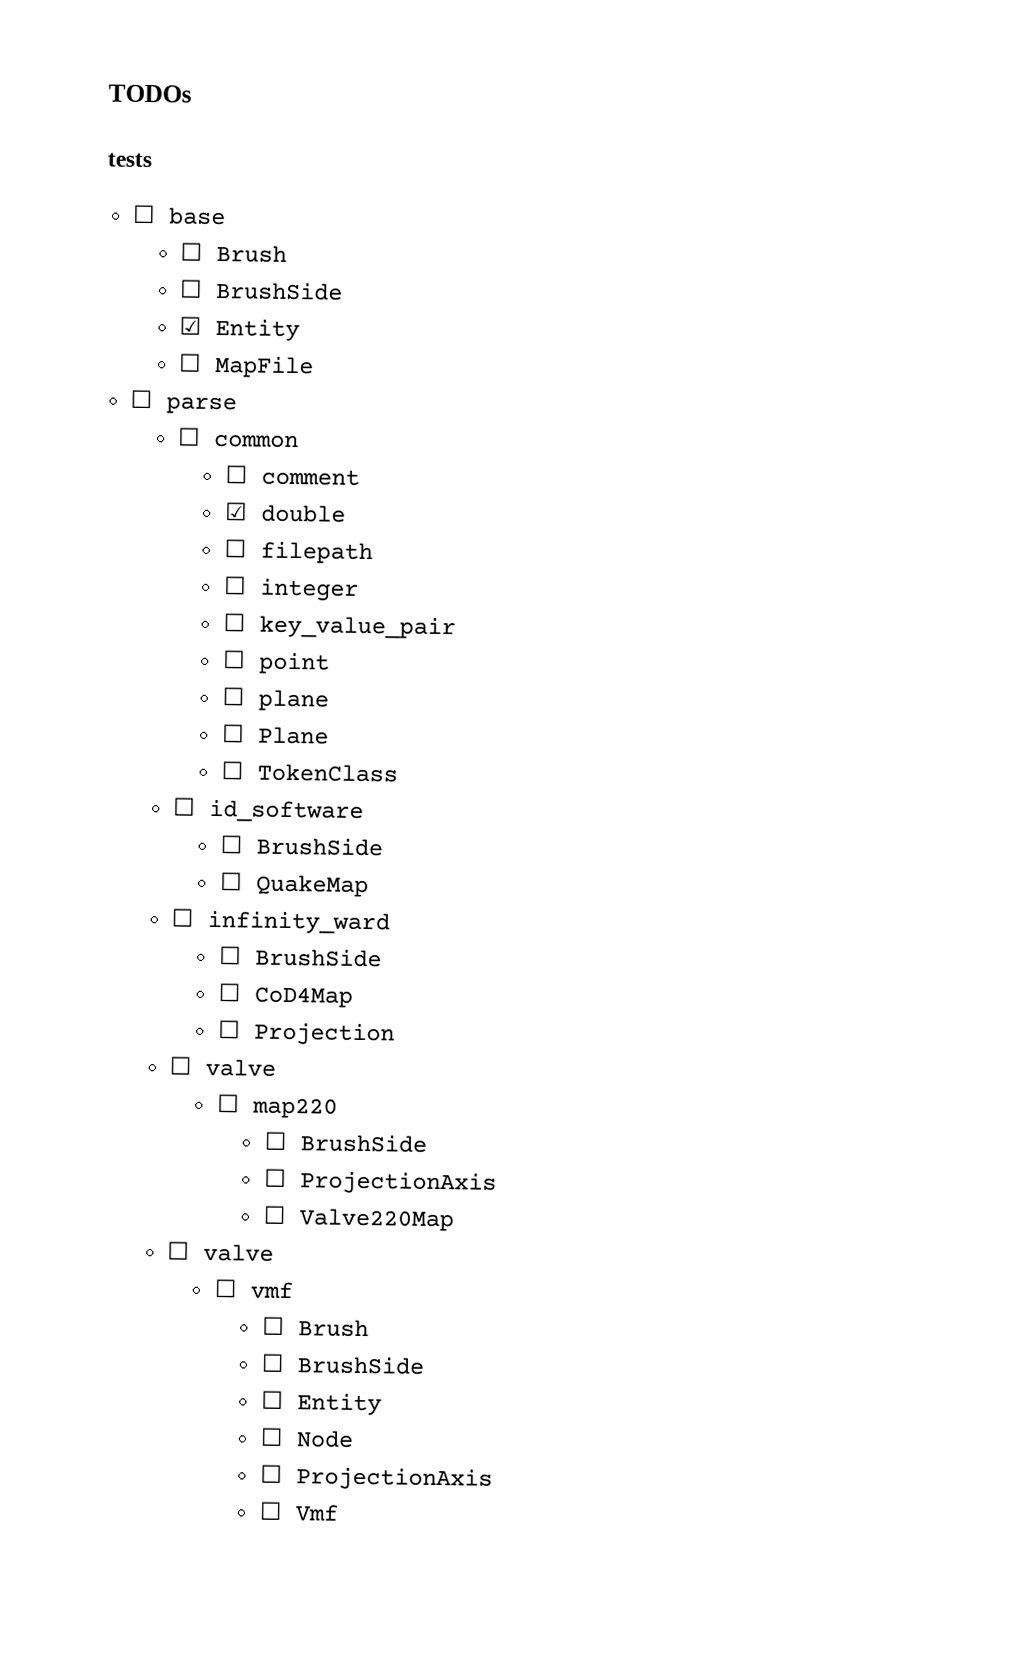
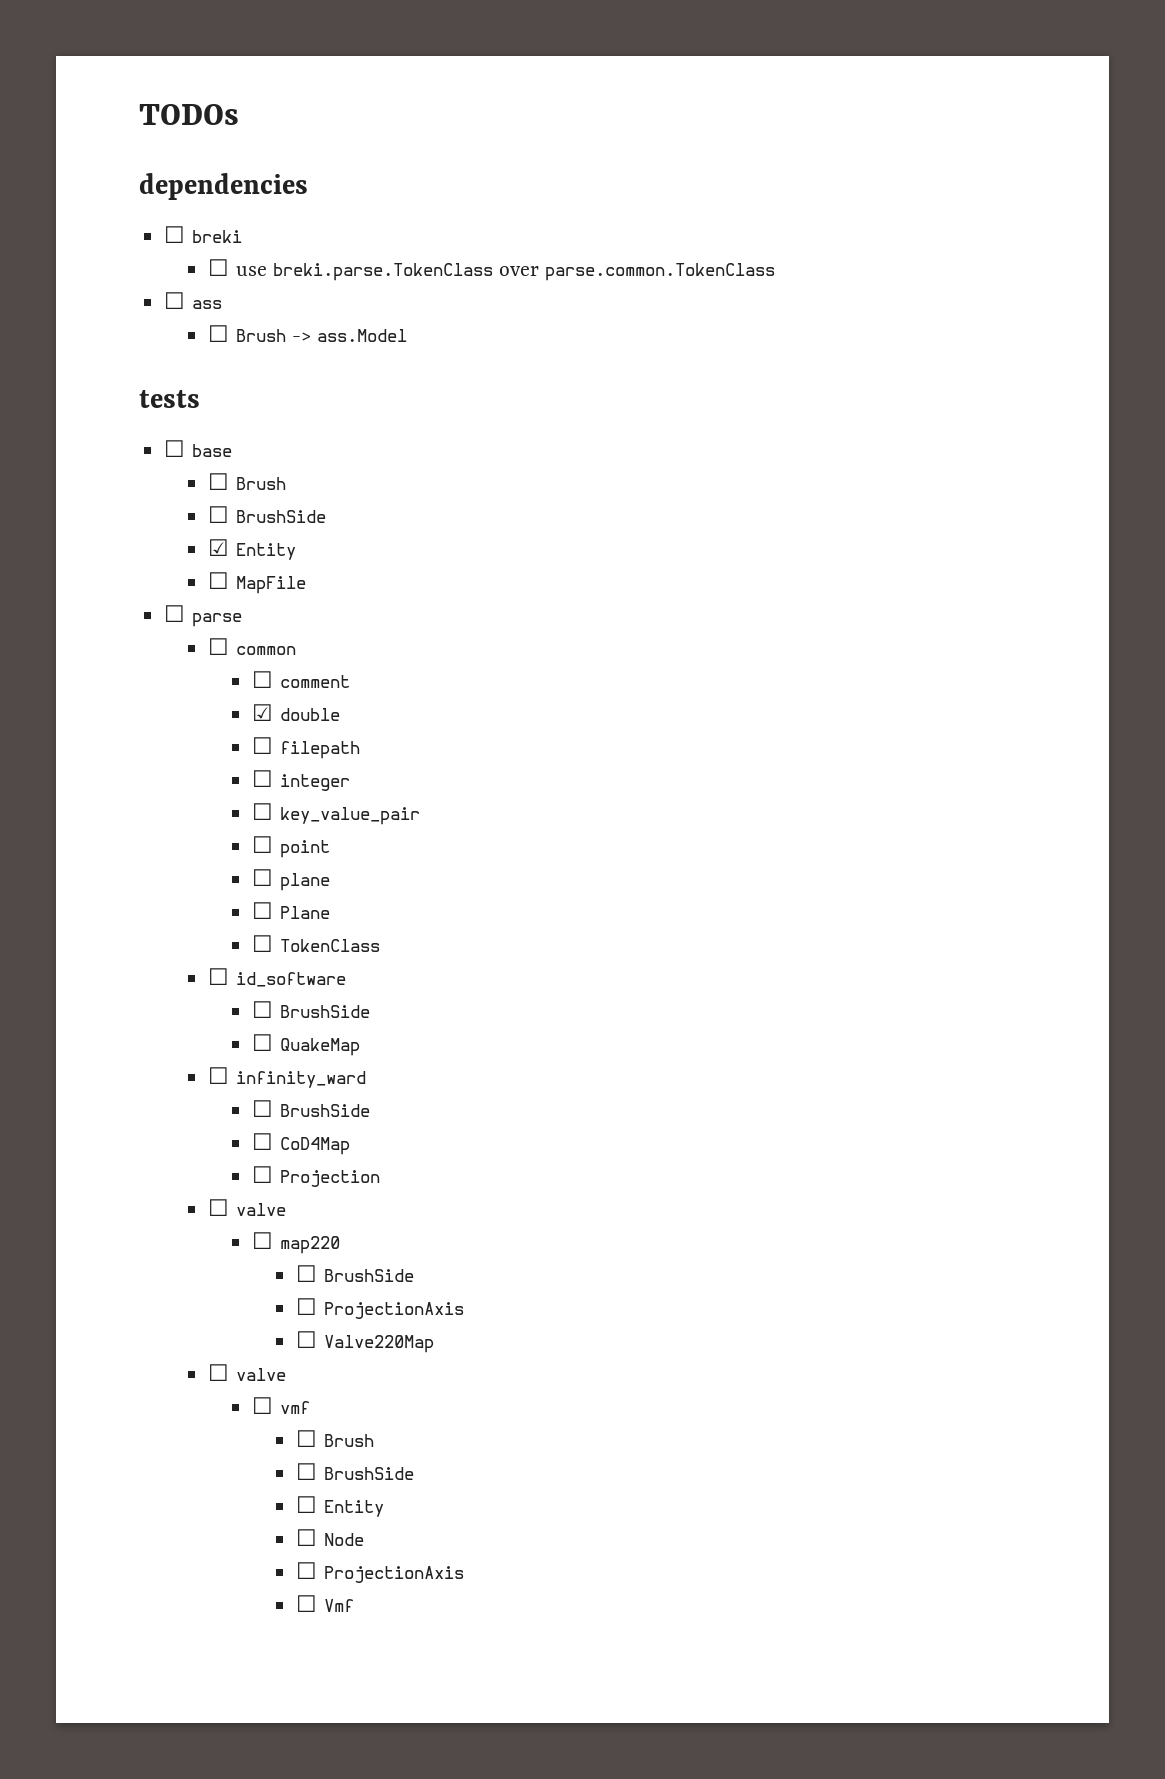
+ dependencies
+ ☐ breki
+ ☐ use breki.parse.TokenClass over parse.common.TokenClass
+ ☐ ass
+ ☐ Brush -> ass.Model

